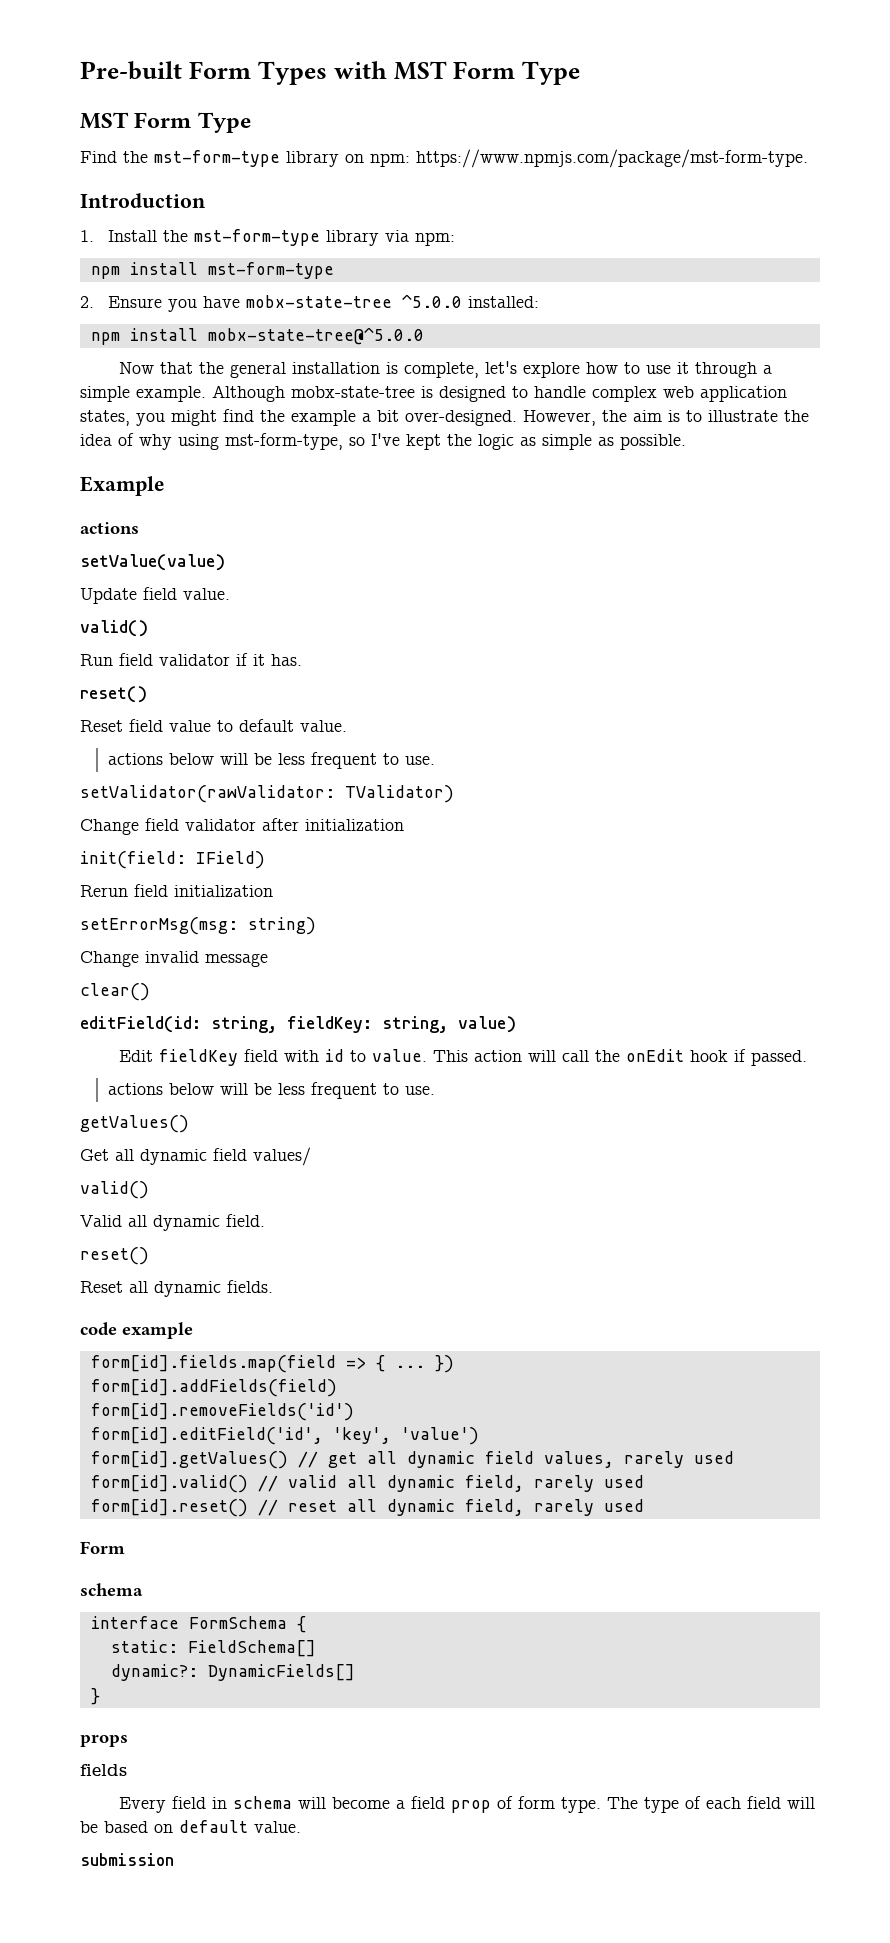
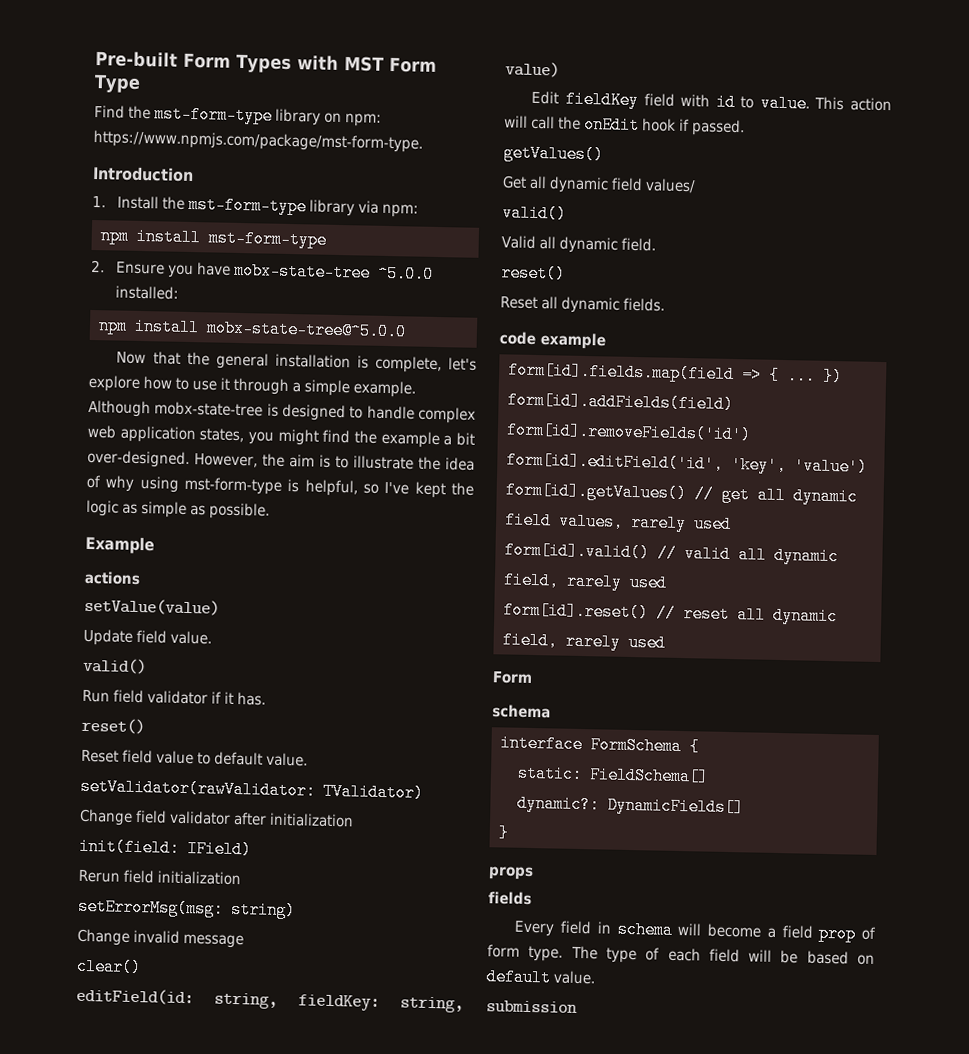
  Pre-built Form Types with MST Form Type
- MST Form Type
- However, the aim is to illustrate the idea of why using mst-form-type, so I've kept the logic as simple as possible.
+ However, the aim is to illustrate the idea of why using mst-form-type is helpful, so I've kept the logic as simple as possible.
  Reset field value to default value.
- actions below will be less frequent to use.
  This action will call the onEdit hook if passed.
- actions below will be less frequent to use.

